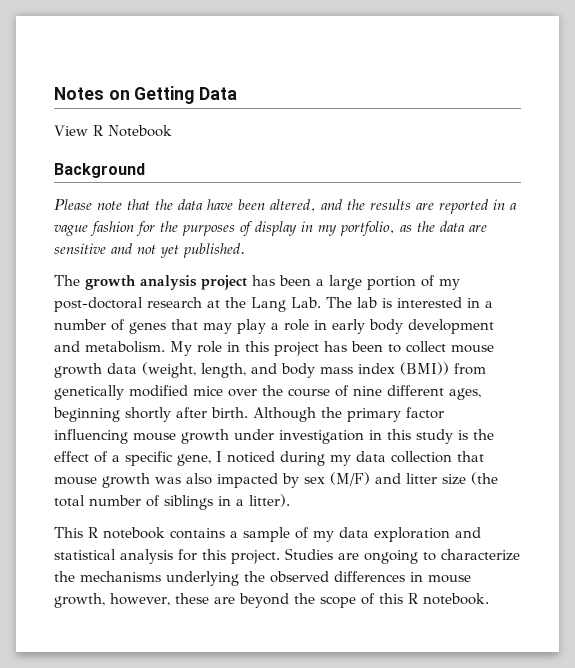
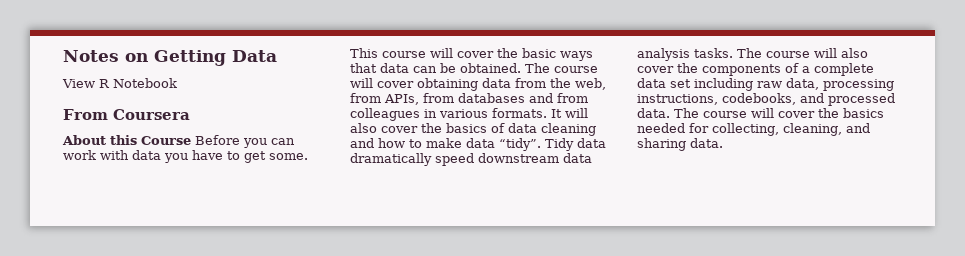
- Background
- Please note that the data have been altered, and the results are reported in a vague fashion for the purposes of display in my portfolio, as the data are sensitive and not yet published.
- The growth analysis project has been a large portion of my post-doctoral research at the Lang Lab. The lab is interested in a number of genes that may play a role in early body development and metabolism. My role in this project has been to collect mouse growth data (weight, length, and body mass index (BMI)) from genetically modified mice over the course of nine different ages, beginning shortly after birth. Although the primary factor influencing mouse growth under investigation in this study is the effect of a specific gene, I noticed during my data collection that mouse growth was also impacted by sex (M/F) and litter size (the total number of siblings in a litter).
- This R notebook contains a sample of my data exploration and statistical analysis for this project. Studies are ongoing to characterize the mechanisms underlying the observed differences in mouse growth, however, these are beyond the scope of this R notebook.
+ From Coursera
+ About this Course Before you can work with data you have to get some. This course will cover the basic ways that data can be obtained. The course will cover obtaining data from the web, from APIs, from databases and from colleagues in various formats. It will also cover the basics of data cleaning and how to make data “tidy”. Tidy data dramatically speed downstream data analysis tasks. The course will also cover the components of a complete data set including raw data, processing instructions, codebooks, and processed data. The course will cover the basics needed for collecting, cleaning, and sharing data.

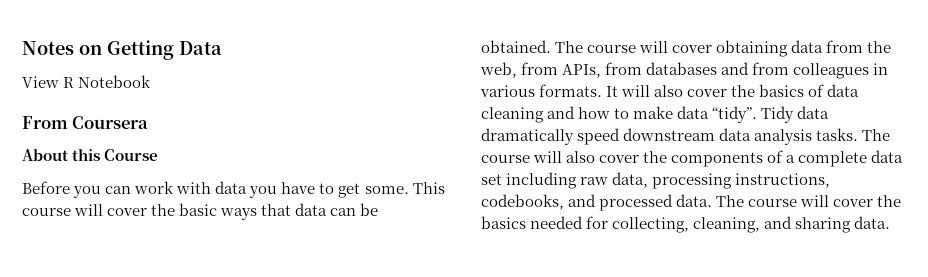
- About this Course Before you can work with data you have to get some.
+ About this Course
+ Before you can work with data you have to get some.

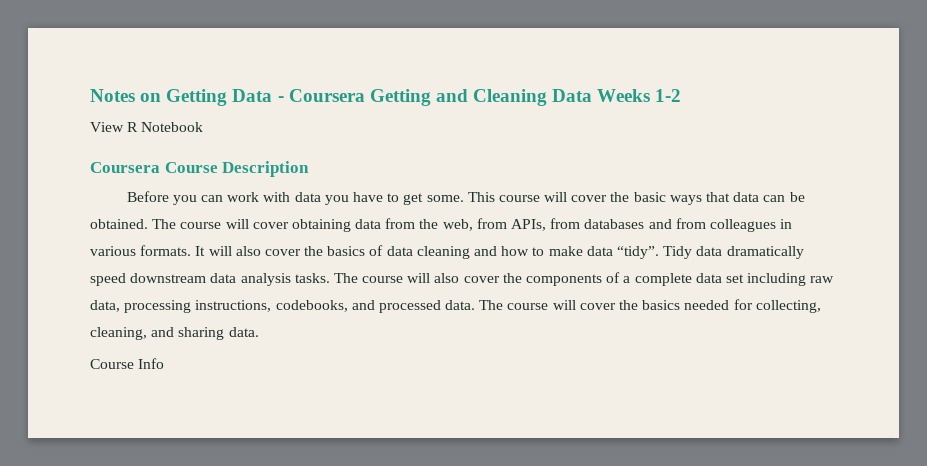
- Notes on Getting Data
+ Notes on Getting Data - Coursera Getting and Cleaning Data Weeks 1-2
- From Coursera
- About this Course
+ Coursera Course Description
+ Course Info

